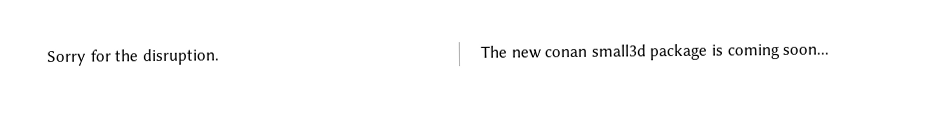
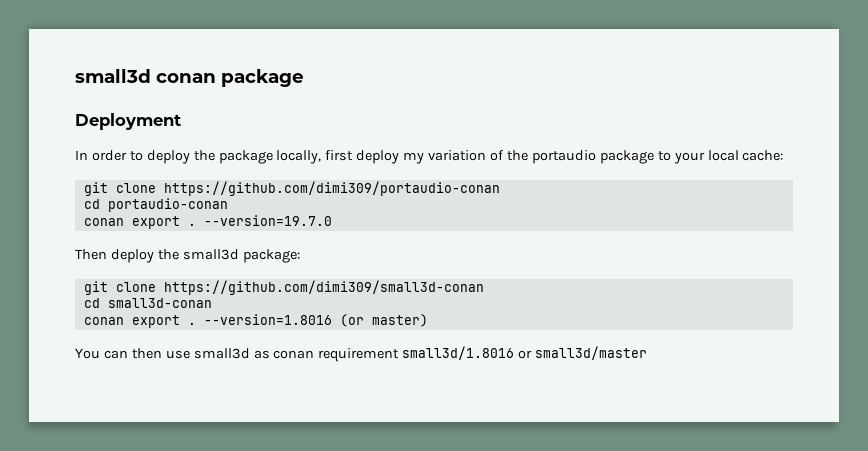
- Sorry for the disruption.
- The new conan small3d package is coming soon...
+ small3d conan package
+ Deployment
+ In order to deploy the package locally, first deploy my variation of the portaudio package to your local cache:
+ git clone https://github.com/dimi309/portaudio-conan
+ cd portaudio-conan
+ conan export . --version=19.7.0
+ Then deploy the small3d package:
+ git clone https://github.com/dimi309/small3d-conan
+ cd small3d-conan
+ conan export . --version=1.8016 (or master)
+ You can then use small3d as conan requirement small3d/1.8016 or small3d/master

